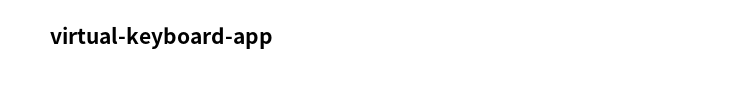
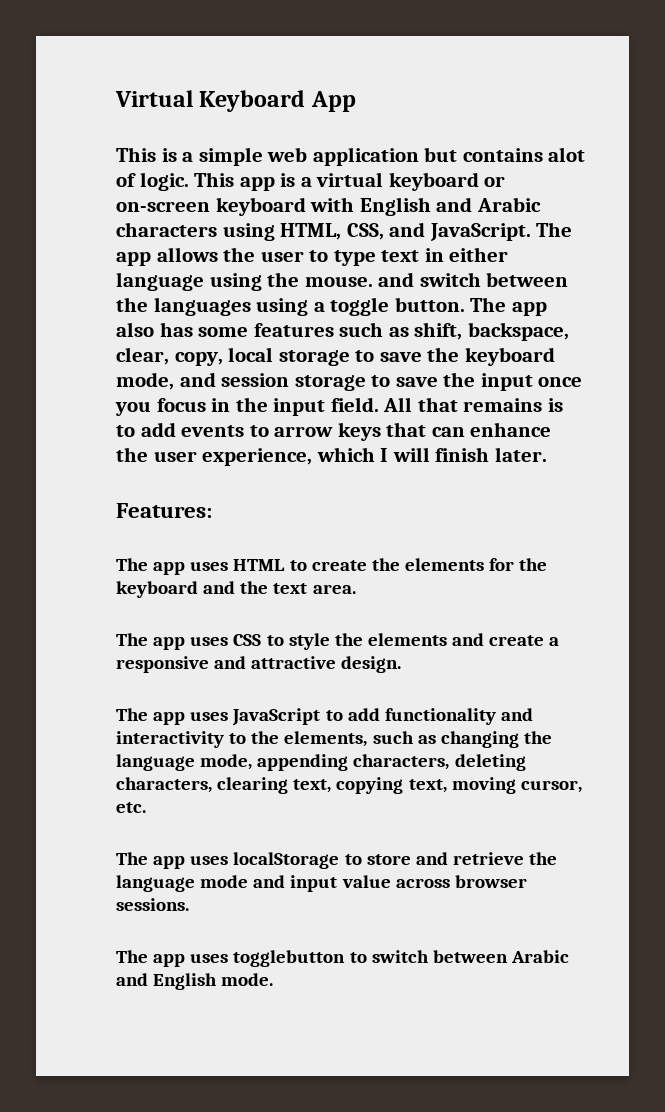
- virtual-keyboard-app
+ Virtual Keyboard App
+ This is a simple web application but contains alot of logic. This app is a virtual keyboard or on-screen keyboard with English and Arabic characters using HTML, CSS, and JavaScript. The app allows the user to type text in either language using the mouse. and switch between the languages using a toggle button. The app also has some features such as shift, backspace, clear, copy, local storage to save the keyboard mode, and session storage to save the input once you focus in the input field. All that remains is to add events to arrow keys that can enhance the user experience, which I will finish later.
+ Features:
+ The app uses HTML to create the elements for the keyboard and the text area.
+ The app uses CSS to style the elements and create a responsive and attractive design.
+ The app uses JavaScript to add functionality and interactivity to the elements, such as changing the language mode, appending characters, deleting characters, clearing text, copying text, moving cursor, etc.
+ The app uses localStorage to store and retrieve the language mode and input value across browser sessions.
+ The app uses togglebutton to switch between Arabic and English mode.

